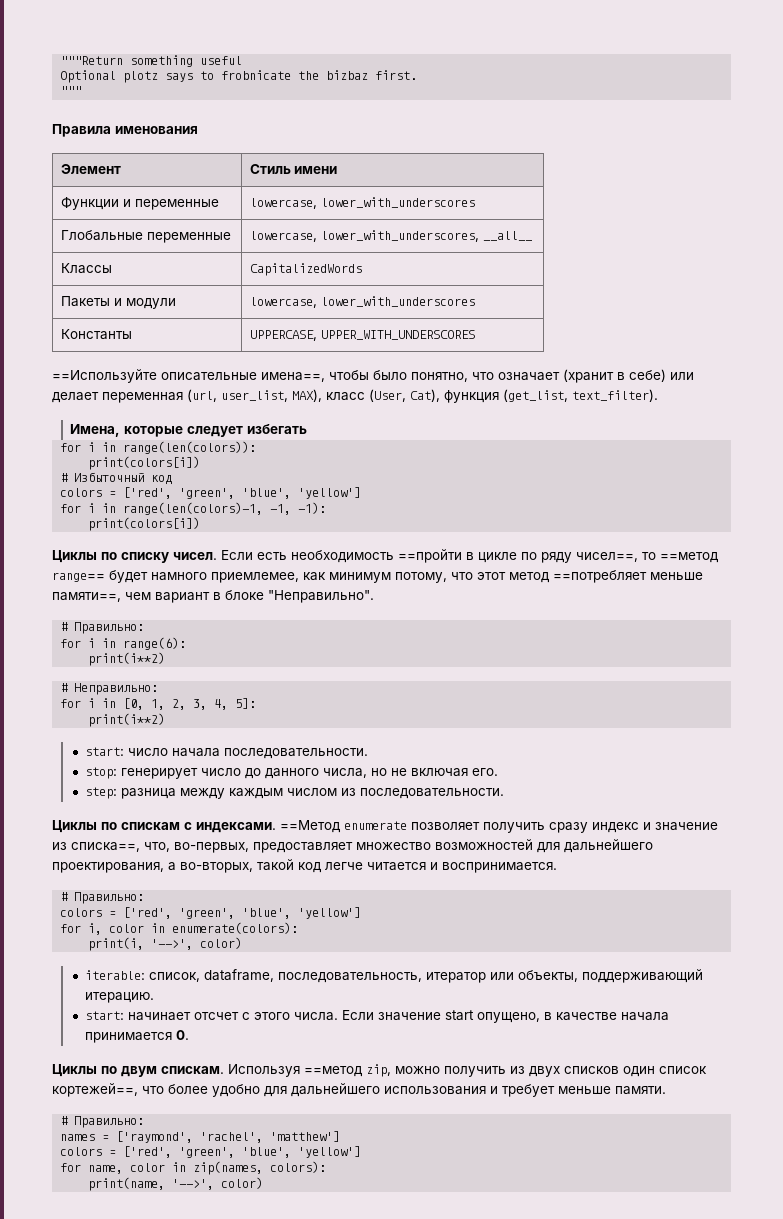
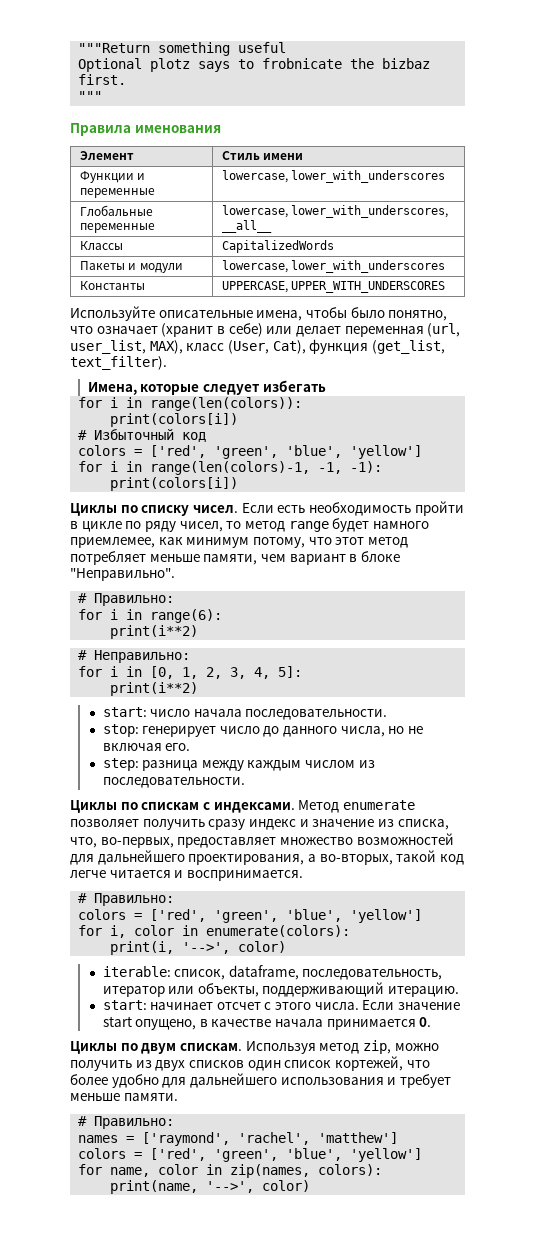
- ==Используйте описательные имена==, чтобы было понятно, что означает (хранит в себе) или делает переменная (url, user_list, MAX), класс (User, Cat), функция (get_list, text_filter).
+ Используйте описательные имена, чтобы было понятно, что означает (хранит в себе) или делает переменная (url, user_list, MAX), класс (User, Cat), функция (get_list, text_filter).
- Если есть необходимость ==пройти в цикле по ряду чисел==, то ==метод range== будет намного приемлемее, как минимум потому, что этот метод ==потребляет меньше памяти==, чем вариант в блоке "Неправильно".
+ Если есть необходимость пройти в цикле по ряду чисел, то метод range будет намного приемлемее, как минимум потому, что этот метод потребляет меньше памяти, чем вариант в блоке "Неправильно".
- ==Метод enumerate позволяет получить сразу индекс и значение из списка==, что, во-первых, предоставляет множество возможностей для дальнейшего проектирования, а во-вторых, такой код легче читается и воспринимается.
+ Метод enumerate позволяет получить сразу индекс и значение из списка, что, во-первых, предоставляет множество возможностей для дальнейшего проектирования, а во-вторых, такой код легче читается и воспринимается.
- Используя ==метод zip, можно получить из двух списков один список кортежей==, что более удобно для дальнейшего использования и требует меньше памяти.
+ Используя метод zip, можно получить из двух списков один список кортежей, что более удобно для дальнейшего использования и требует меньше памяти.

